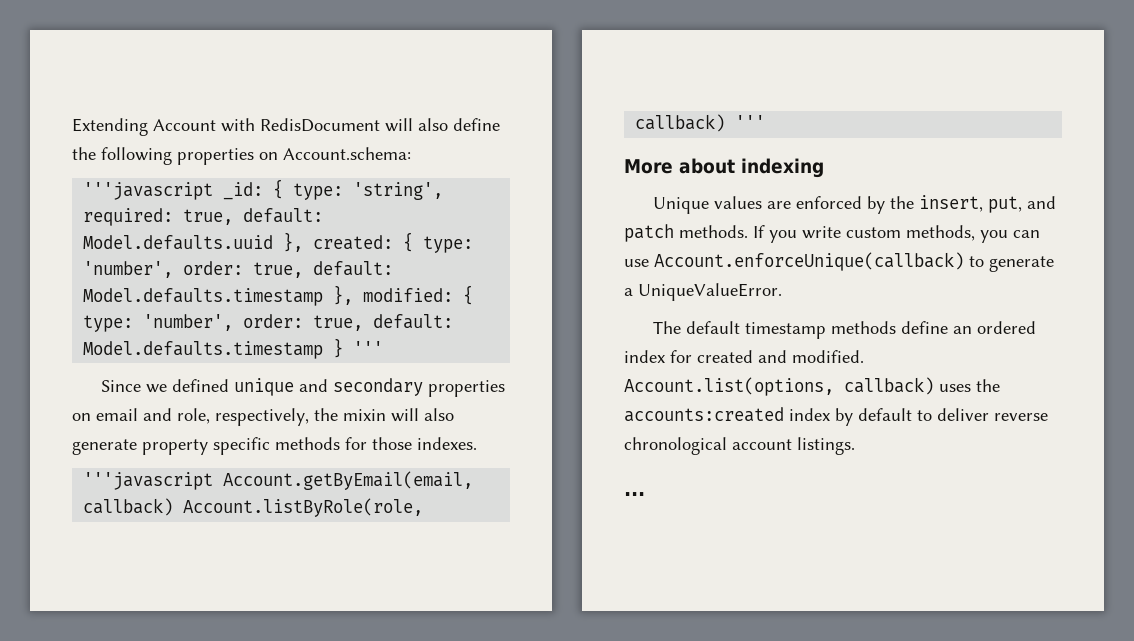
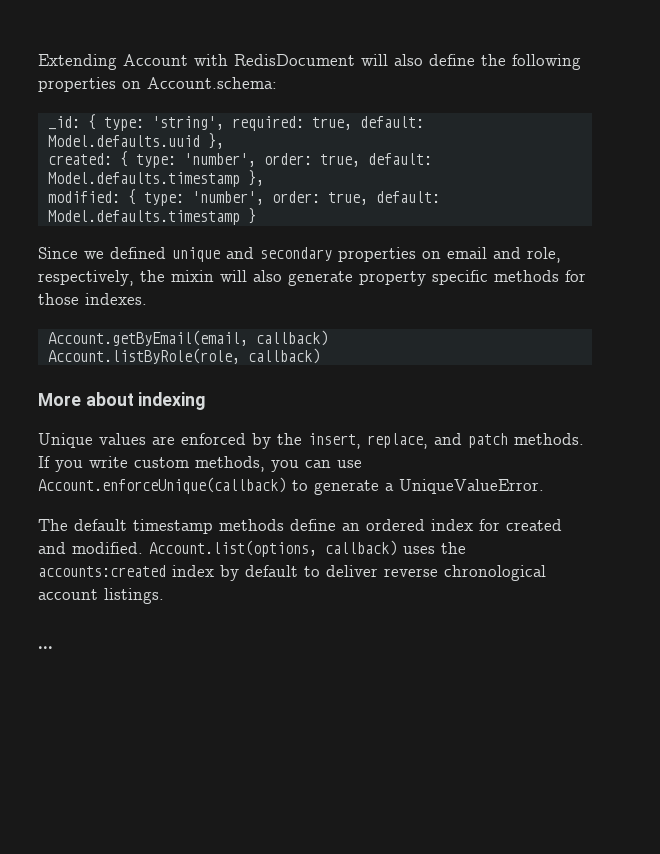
- '''javascript _id: { type: 'string', required: true, default: Model.defaults.uuid }, created: { type: 'number', order: true, default: Model.defaults.timestamp }, modified: { type: 'number', order: true, default: Model.defaults.timestamp } '''
+ _id: { type: 'string', required: true, default: Model.defaults.uuid },
+ created: { type: 'number', order: true, default: Model.defaults.timestamp },
+ modified: { type: 'number', order: true, default: Model.defaults.timestamp }
- '''javascript Account.getByEmail(email, callback) Account.listByRole(role, callback) '''
+ Account.getByEmail(email, callback)
+ Account.listByRole(role, callback)
- Unique values are enforced by the insert, put, and patch methods.
+ Unique values are enforced by the insert, replace, and patch methods.

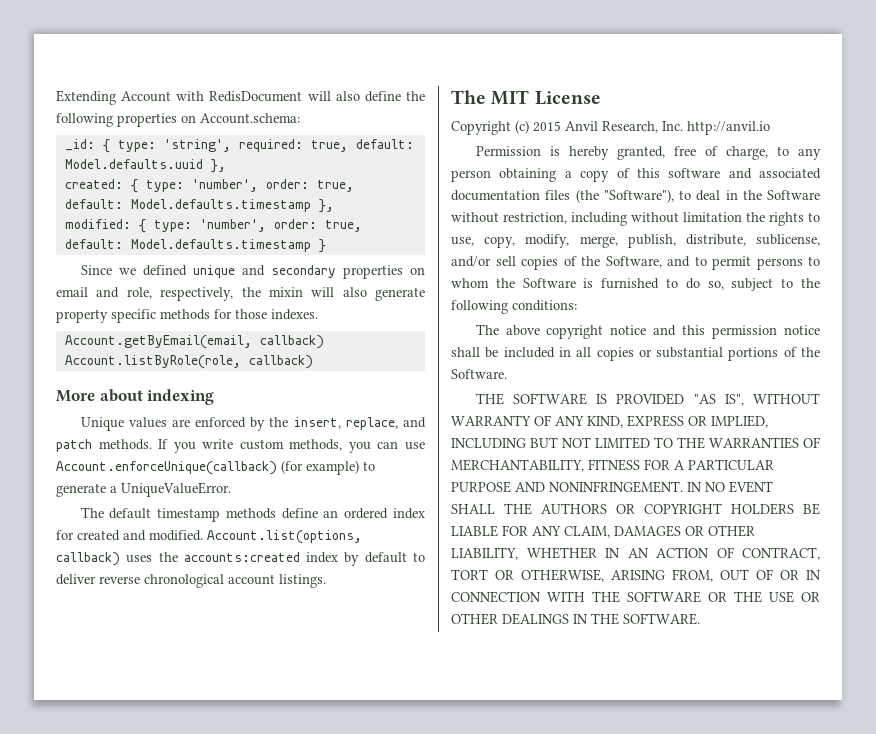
- If you write custom methods, you can use Account.enforceUnique(callback) to generate a UniqueValueError.
+ If you write custom methods, you can use Account.enforceUnique(callback) (for example) to generate a UniqueValueError.
- ...
+ The MIT License
+ Copyright (c) 2015 Anvil Research, Inc. http://anvil.io
+ Permission is hereby granted, free of charge, to any person obtaining a copy of this software and associated documentation files (the "Software"), to deal in the Software without restriction, including without limitation the rights to use, copy, modify, merge, publish, distribute, sublicense, and/or sell copies of the Software, and to permit persons to whom the Software is furnished to do so, subject to the following conditions:
+ The above copyright notice and this permission notice shall be included in all copies or substantial portions of the Software.
+ THE SOFTWARE IS PROVIDED "AS IS", WITHOUT WARRANTY OF ANY KIND, EXPRESS OR IMPLIED, INCLUDING BUT NOT LIMITED TO THE WARRANTIES OF MERCHANTABILITY, FITNESS FOR A PARTICULAR PURPOSE AND NONINFRINGEMENT. IN NO EVENT SHALL THE AUTHORS OR COPYRIGHT HOLDERS BE LIABLE FOR ANY CLAIM, DAMAGES OR OTHER LIABILITY, WHETHER IN AN ACTION OF CONTRACT, TORT OR OTHERWISE, ARISING FROM, OUT OF OR IN CONNECTION WITH THE SOFTWARE OR THE USE OR OTHER DEALINGS IN THE SOFTWARE.

